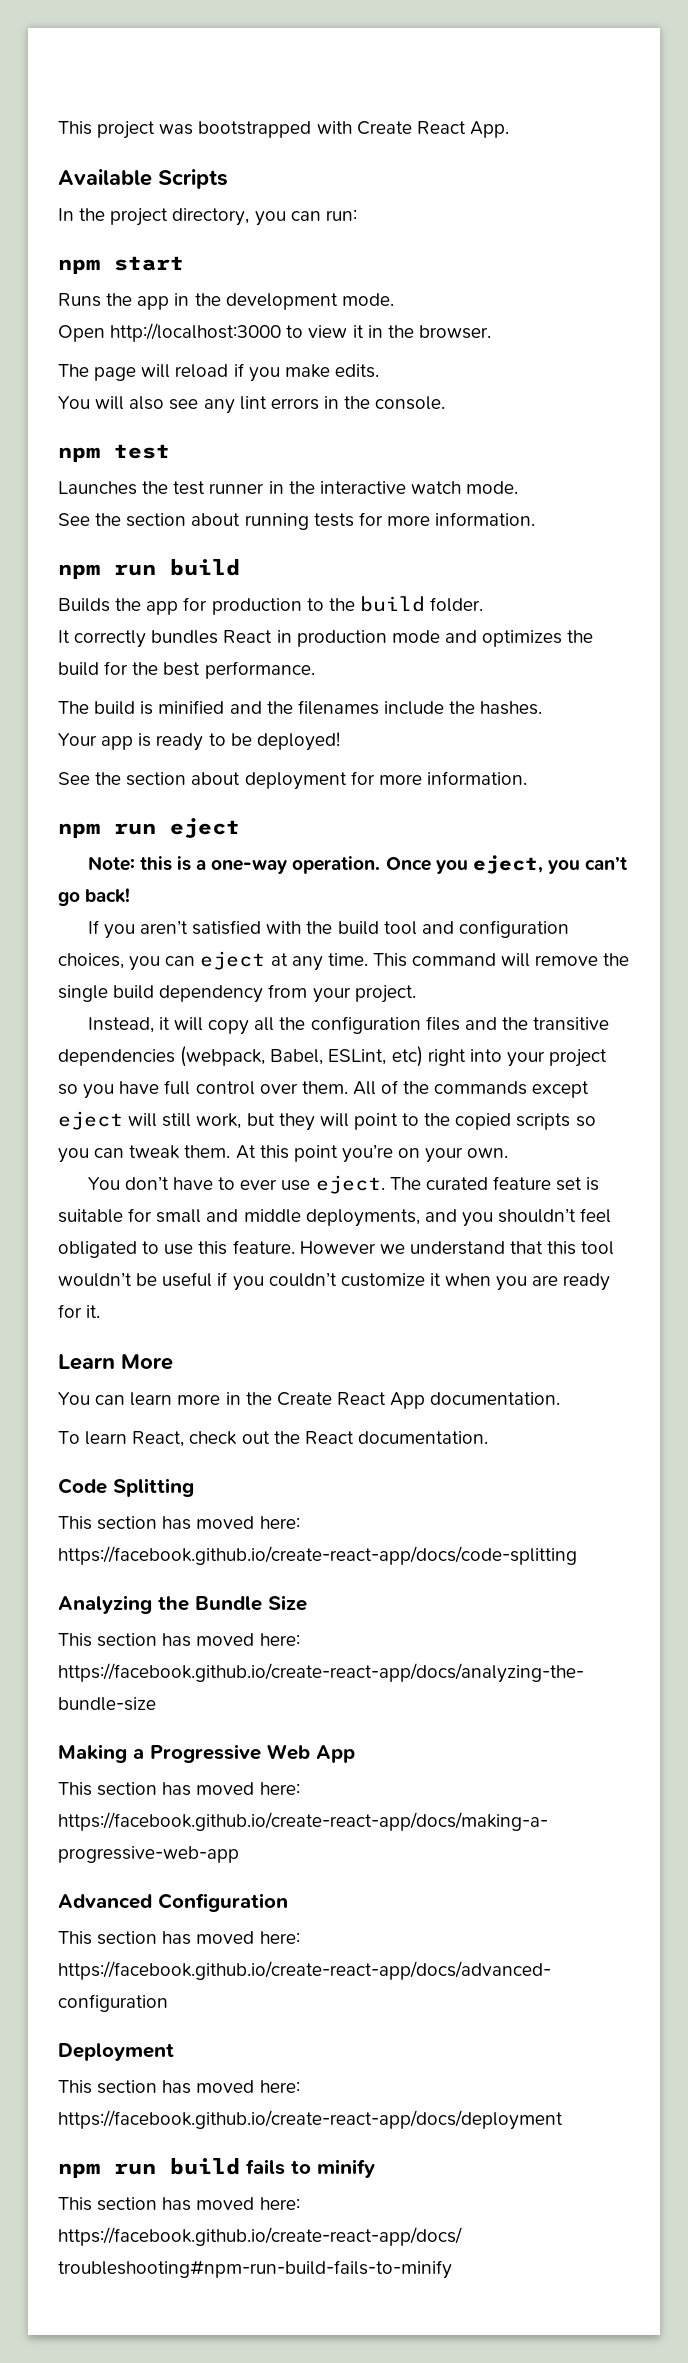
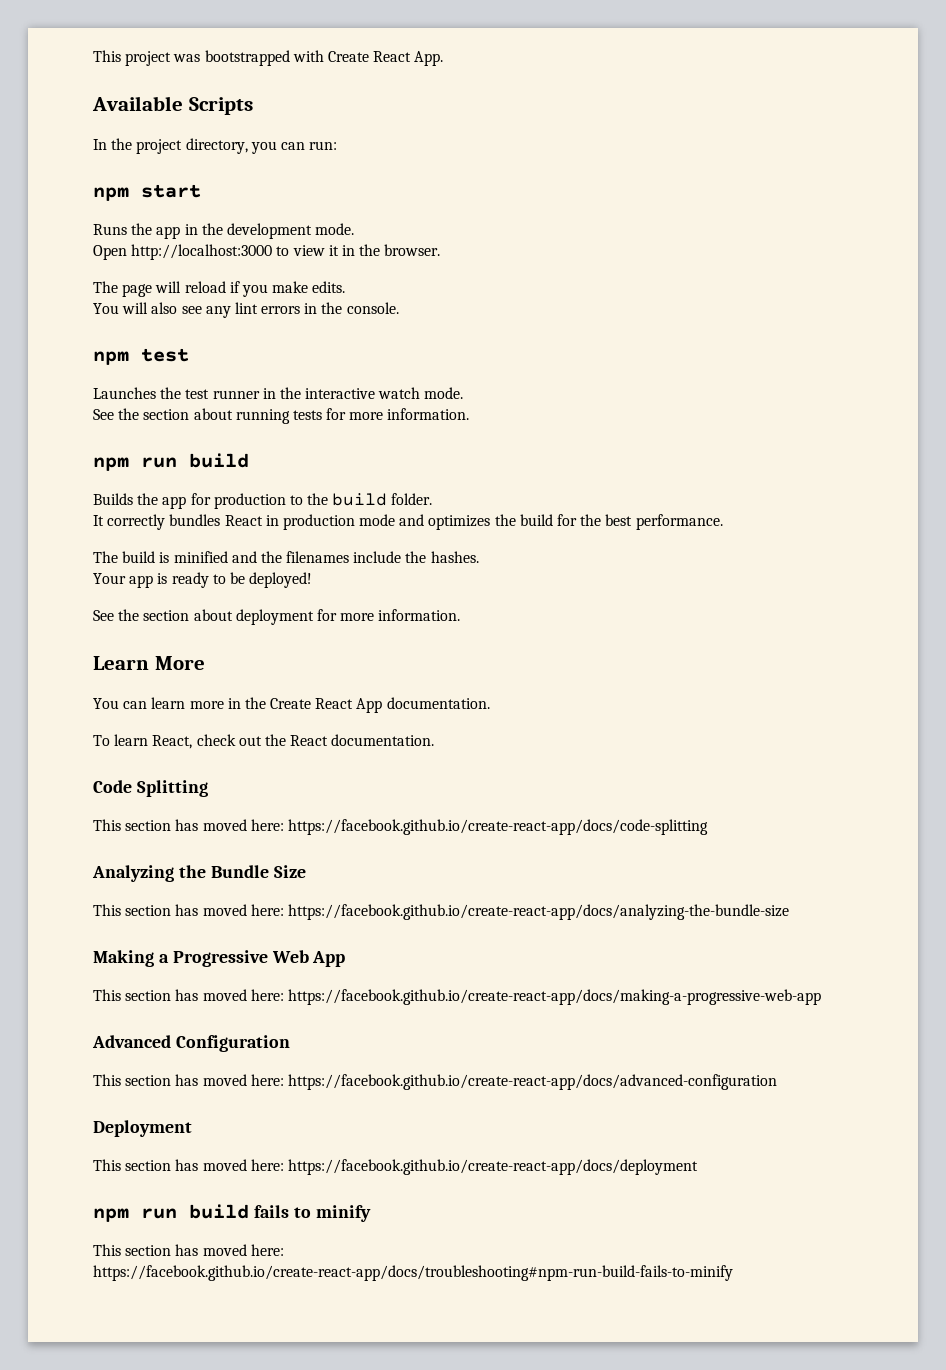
- npm run eject
- Note: this is a one-way operation. Once you eject, you can’t go back!
- If you aren’t satisfied with the build tool and configuration choices, you can eject at any time. This command will remove the single build dependency from your project.
- Instead, it will copy all the configuration files and the transitive dependencies (webpack, Babel, ESLint, etc) right into your project so you have full control over them. All of the commands except eject will still work, but they will point to the copied scripts so you can tweak them. At this point you’re on your own.
- You don’t have to ever use eject. The curated feature set is suitable for small and middle deployments, and you shouldn’t feel obligated to use this feature. However we understand that this tool wouldn’t be useful if you couldn’t customize it when you are ready for it.

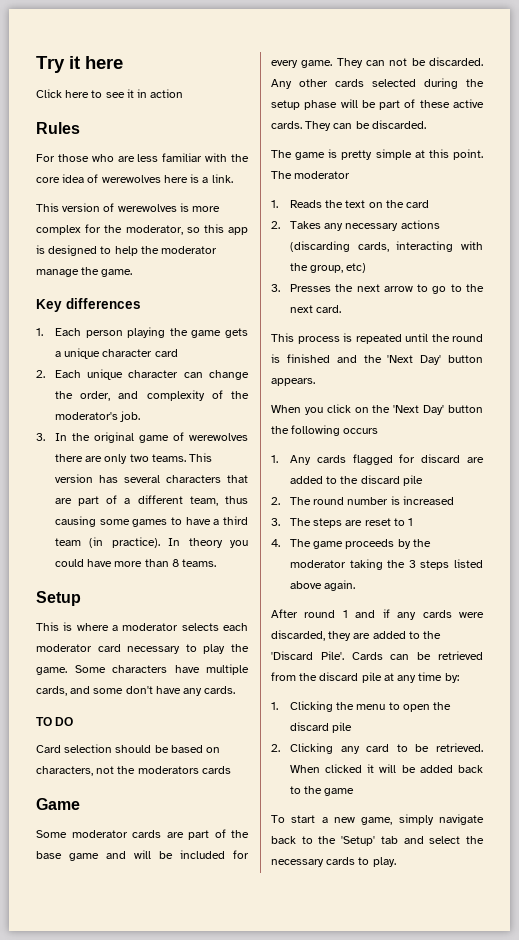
- This project was bootstrapped with Create React App.
- Available Scripts
- In the project directory, you can run:
- npm start
- Runs the app in the development mode.
- Open http://localhost:3000 to view it in the browser.
- The page will reload if you make edits.
- You will also see any lint errors in the console.
- npm test
- Launches the test runner in the interactive watch mode.
- See the section about running tests for more information.
- npm run build
- Builds the app for production to the build folder.
- It correctly bundles React in production mode and optimizes the build for the best performance.
- The build is minified and the filenames include the hashes.
- Your app is ready to be deployed!
- See the section about deployment for more information.
- Learn More
- You can learn more in the Create React App documentation.
- To learn React, check out the React documentation.
- Code Splitting
- This section has moved here: https://facebook.github.io/create-react-app/docs/code-splitting
- Analyzing the Bundle Size
- This section has moved here: https://facebook.github.io/create-react-app/docs/analyzing-the-bundle-size
- Making a Progressive Web App
- This section has moved here: https://facebook.github.io/create-react-app/docs/making-a-progressive-web-app
- Advanced Configuration
- This section has moved here: https://facebook.github.io/create-react-app/docs/advanced-configuration
- Deployment
- This section has moved here: https://facebook.github.io/create-react-app/docs/deployment
- npm run build fails to minify
- This section has moved here: https://facebook.github.io/create-react-app/docs/troubleshooting#npm-run-build-fails-to-minify
+ Try it here
+ Click here to see it in action
+ Rules
+ For those who are less familiar with the core idea of werewolves here is a link.
+ This version of werewolves is more complex for the moderator, so this app is designed to help the moderator manage the game.
+ Key differences
+ 1. Each person playing the game gets a unique character card
+ 2. Each unique character can change the order, and complexity of the moderator's job.
+ 3. In the original game of werewolves there are only two teams. This version has several characters that are part of a different team, thus causing some games to have a third team (in practice). In theory you could have more than 8 teams.
+ Setup
+ This is where a moderator selects each moderator card necessary to play the game. Some characters have multiple cards, and some don't have any cards.
+ TO DO
+ Card selection should be based on characters, not the moderators cards
+ Game
+ Some moderator cards are part of the base game and will be included for every game. They can not be discarded. Any other cards selected during the setup phase will be part of these active cards. They can be discarded.
+ The game is pretty simple at this point. The moderator
+ 1. Reads the text on the card
+ 2. Takes any necessary actions (discarding cards, interacting with the group, etc)
+ 3. Presses the next arrow to go to the next card.
+ This process is repeated until the round is finished and the 'Next Day' button appears.
+ When you click on the 'Next Day' button the following occurs
+ 1. Any cards flagged for discard are added to the discard pile
+ 2. The round number is increased
+ 3. The steps are reset to 1
+ 4. The game proceeds by the moderator taking the 3 steps listed above again.
+ After round 1 and if any cards were discarded, they are added to the 'Discard Pile'. Cards can be retrieved from the discard pile at any time by:
+ 1. Clicking the menu to open the discard pile
+ 2. Clicking any card to be retrieved. When clicked it will be added back to the game
+ To start a new game, simply navigate back to the 'Setup' tab and select the necessary cards to play.

